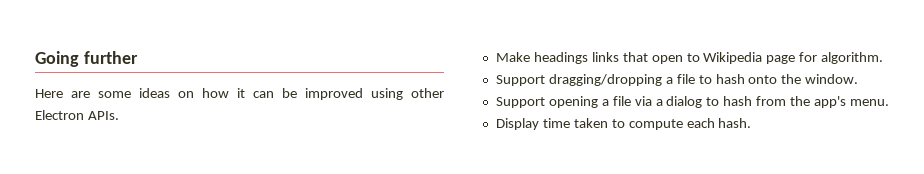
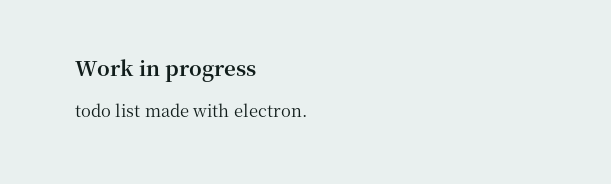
- Going further
- Here are some ideas on how it can be improved using other Electron APIs.
- Make headings links that open to Wikipedia page for algorithm.
- Support dragging/dropping a file to hash onto the window.
- Support opening a file via a dialog to hash from the app's menu.
- Display time taken to compute each hash.
+ Work in progress
+ todo list made with electron.

